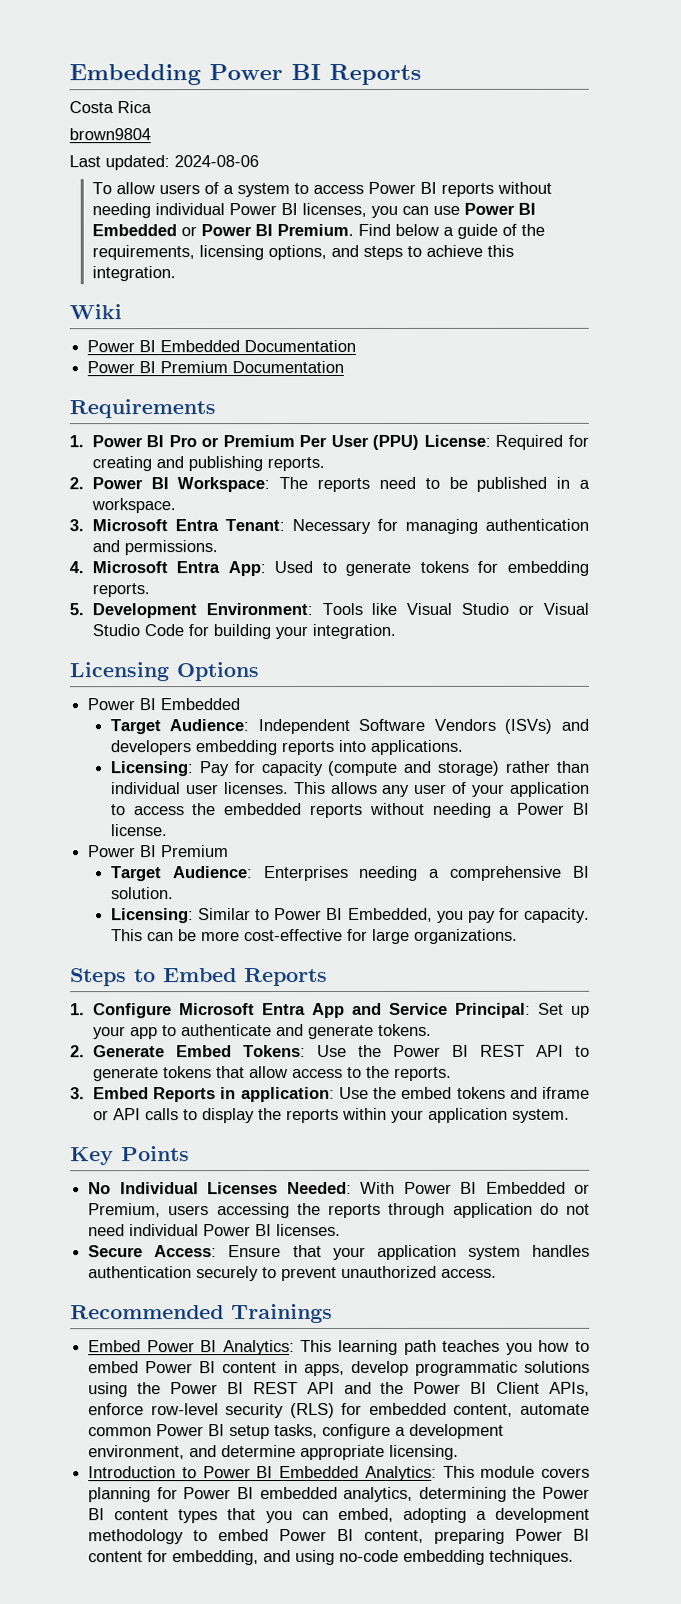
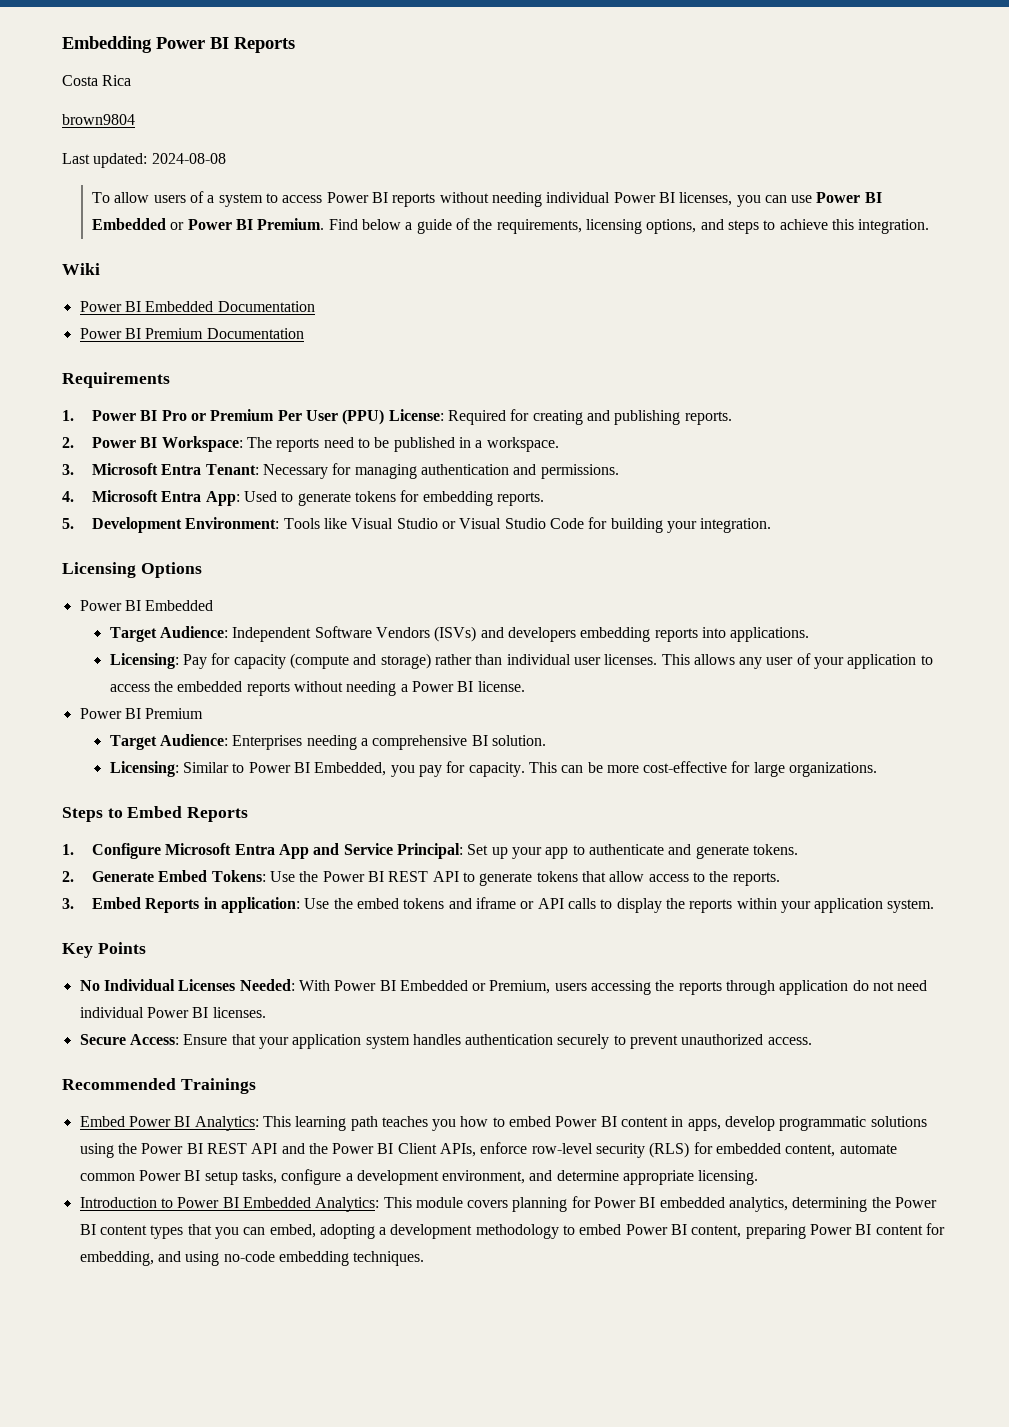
- Last updated: 2024-08-06
+ Last updated: 2024-08-08

